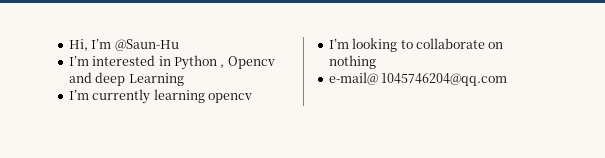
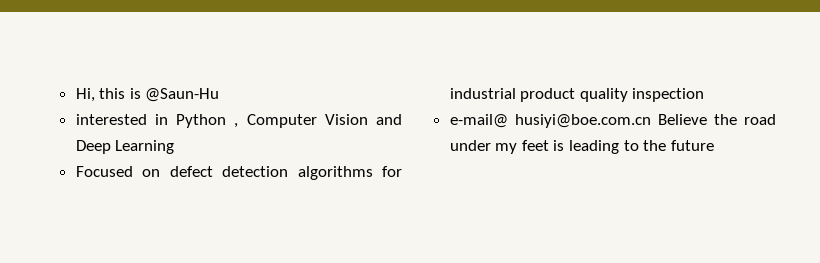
- Hi, I’m @Saun-Hu
+ Hi, this is @Saun-Hu
- I’m interested in Python , Opencv and deep Learning
- I’m currently learning opencv
- I’m looking to collaborate on nothing
- e-mail@ 1045746204@qq.com
+ interested in Python , Computer Vision and Deep Learning
+ Focused on defect detection algorithms for industrial product quality inspection
+ e-mail@ husiyi@boe.com.cn Believe the road under my feet is leading to the future

